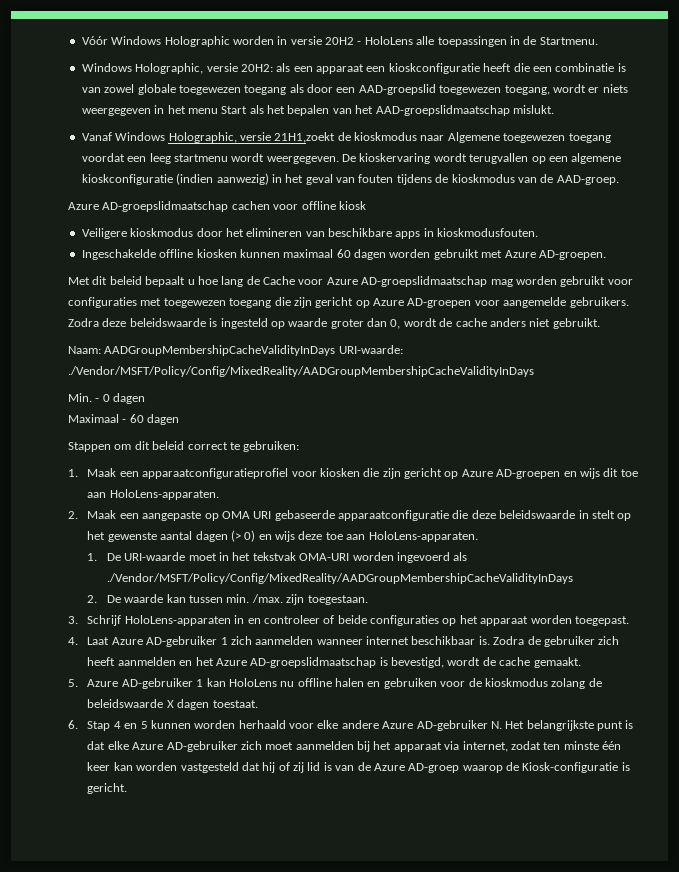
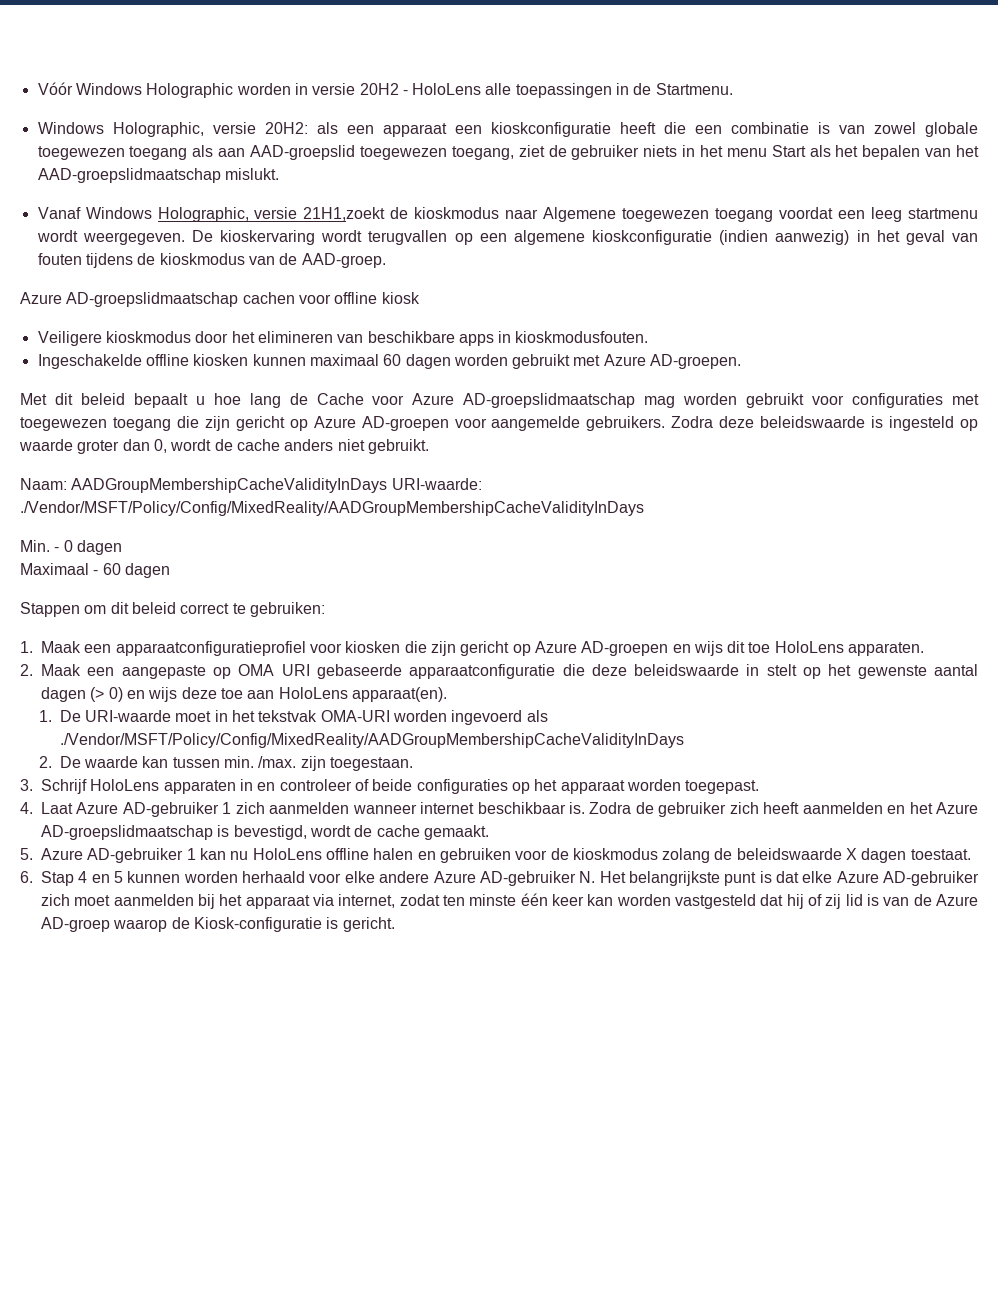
- Windows Holographic, versie 20H2: als een apparaat een kioskconfiguratie heeft die een combinatie is van zowel globale toegewezen toegang als door een AAD-groepslid toegewezen toegang, wordt er niets weergegeven in het menu Start als het bepalen van het AAD-groepslidmaatschap mislukt.
+ Windows Holographic, versie 20H2: als een apparaat een kioskconfiguratie heeft die een combinatie is van zowel globale toegewezen toegang als aan AAD-groepslid toegewezen toegang, ziet de gebruiker niets in het menu Start als het bepalen van het AAD-groepslidmaatschap mislukt.
- 1. Maak een apparaatconfiguratieprofiel voor kiosken die zijn gericht op Azure AD-groepen en wijs dit toe aan HoloLens-apparaten.
+ 1. Maak een apparaatconfiguratieprofiel voor kiosken die zijn gericht op Azure AD-groepen en wijs dit toe HoloLens apparaten.
- 2. Maak een aangepaste op OMA URI gebaseerde apparaatconfiguratie die deze beleidswaarde in stelt op het gewenste aantal dagen (> 0) en wijs deze toe aan HoloLens-apparaten.
+ 2. Maak een aangepaste op OMA URI gebaseerde apparaatconfiguratie die deze beleidswaarde in stelt op het gewenste aantal dagen (> 0) en wijs deze toe aan HoloLens apparaat(en).
- 3. Schrijf HoloLens-apparaten in en controleer of beide configuraties op het apparaat worden toegepast.
+ 3. Schrijf HoloLens apparaten in en controleer of beide configuraties op het apparaat worden toegepast.
- 5. Azure AD-gebruiker 1 kan HoloLens nu offline halen en gebruiken voor de kioskmodus zolang de beleidswaarde X dagen toestaat.
+ 5. Azure AD-gebruiker 1 kan nu HoloLens offline halen en gebruiken voor de kioskmodus zolang de beleidswaarde X dagen toestaat.

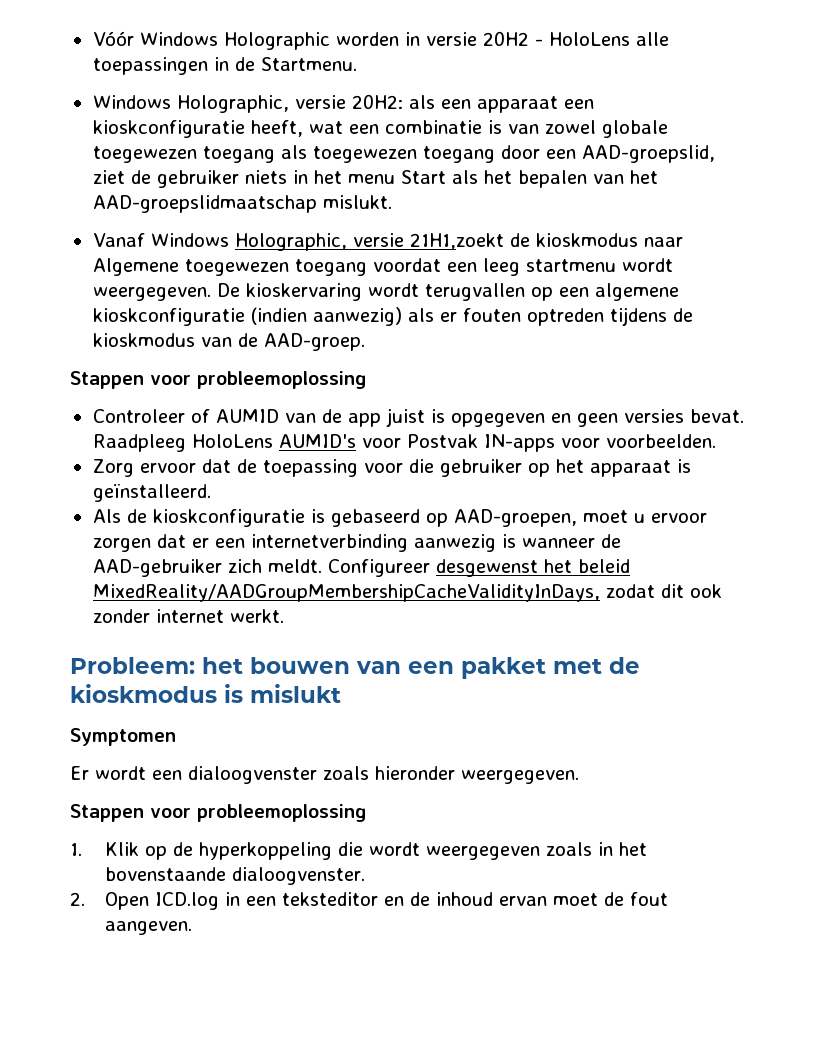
- Windows Holographic, versie 20H2: als een apparaat een kioskconfiguratie heeft die een combinatie is van zowel globale toegewezen toegang als aan AAD-groepslid toegewezen toegang, ziet de gebruiker niets in het menu Start als het bepalen van het AAD-groepslidmaatschap mislukt.
+ Windows Holographic, versie 20H2: als een apparaat een kioskconfiguratie heeft, wat een combinatie is van zowel globale toegewezen toegang als toegewezen toegang door een AAD-groepslid, ziet de gebruiker niets in het menu Start als het bepalen van het AAD-groepslidmaatschap mislukt.
- De kioskervaring wordt terugvallen op een algemene kioskconfiguratie (indien aanwezig) in het geval van fouten tijdens de kioskmodus van de AAD-groep.
- Azure AD-groepslidmaatschap cachen voor offline kiosk
- Veiligere kioskmodus door het elimineren van beschikbare apps in kioskmodusfouten.
- Ingeschakelde offline kiosken kunnen maximaal 60 dagen worden gebruikt met Azure AD-groepen.
- Met dit beleid bepaalt u hoe lang de Cache voor Azure AD-groepslidmaatschap mag worden gebruikt voor configuraties met toegewezen toegang die zijn gericht op Azure AD-groepen voor aangemelde gebruikers. Zodra deze beleidswaarde is ingesteld op waarde groter dan 0, wordt de cache anders niet gebruikt.
- Naam: AADGroupMembershipCacheValidityInDays URI-waarde: ./Vendor/MSFT/Policy/Config/MixedReality/AADGroupMembershipCacheValidityInDays
- Min. - 0 dagen
- Maximaal - 60 dagen
- Stappen om dit beleid correct te gebruiken:
- 1. Maak een apparaatconfiguratieprofiel voor kiosken die zijn gericht op Azure AD-groepen en wijs dit toe HoloLens apparaten.
- 2. Maak een aangepaste op OMA URI gebaseerde apparaatconfiguratie die deze beleidswaarde in stelt op het gewenste aantal dagen (> 0) en wijs deze toe aan HoloLens apparaat(en).
- 1. De URI-waarde moet in het tekstvak OMA-URI worden ingevoerd als ./Vendor/MSFT/Policy/Config/MixedReality/AADGroupMembershipCacheValidityInDays
- 2. De waarde kan tussen min. /max. zijn toegestaan.
- 3. Schrijf HoloLens apparaten in en controleer of beide configuraties op het apparaat worden toegepast.
- 4. Laat Azure AD-gebruiker 1 zich aanmelden wanneer internet beschikbaar is. Zodra de gebruiker zich heeft aanmelden en het Azure AD-groepslidmaatschap is bevestigd, wordt de cache gemaakt.
- 5. Azure AD-gebruiker 1 kan nu HoloLens offline halen en gebruiken voor de kioskmodus zolang de beleidswaarde X dagen toestaat.
- 6. Stap 4 en 5 kunnen worden herhaald voor elke andere Azure AD-gebruiker N. Het belangrijkste punt is dat elke Azure AD-gebruiker zich moet aanmelden bij het apparaat via internet, zodat ten minste één keer kan worden vastgesteld dat hij of zij lid is van de Azure AD-groep waarop de Kiosk-configuratie is gericht.
+ De kioskervaring wordt terugvallen op een algemene kioskconfiguratie (indien aanwezig) als er fouten optreden tijdens de kioskmodus van de AAD-groep.
+ Stappen voor probleemoplossing
+ Controleer of AUMID van de app juist is opgegeven en geen versies bevat. Raadpleeg HoloLens AUMID's voor Postvak IN-apps voor voorbeelden.
+ Zorg ervoor dat de toepassing voor die gebruiker op het apparaat is geïnstalleerd.
+ Als de kioskconfiguratie is gebaseerd op AAD-groepen, moet u ervoor zorgen dat er een internetverbinding aanwezig is wanneer de AAD-gebruiker zich meldt. Configureer desgewenst het beleid MixedReality/AADGroupMembershipCacheValidityInDays, zodat dit ook zonder internet werkt.
+ Probleem: het bouwen van een pakket met de kioskmodus is mislukt
+ Symptomen
+ Er wordt een dialoogvenster zoals hieronder weergegeven.
+ Stappen voor probleemoplossing
+ 1. Klik op de hyperkoppeling die wordt weergegeven zoals in het bovenstaande dialoogvenster.
+ 2. Open ICD.log in een teksteditor en de inhoud ervan moet de fout aangeven.

